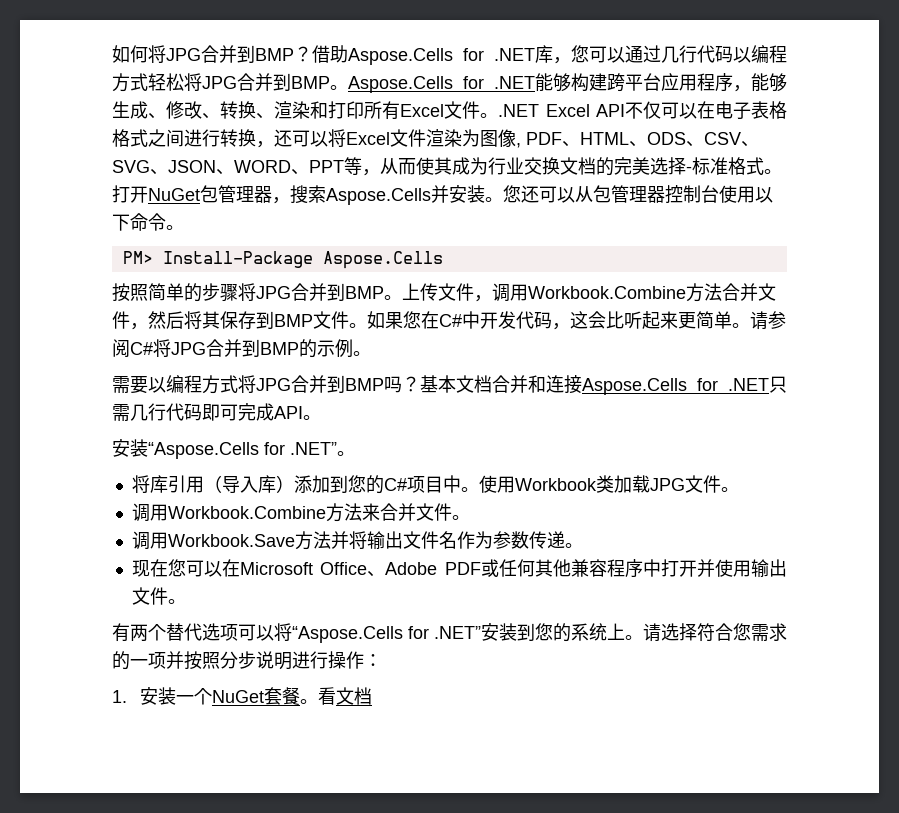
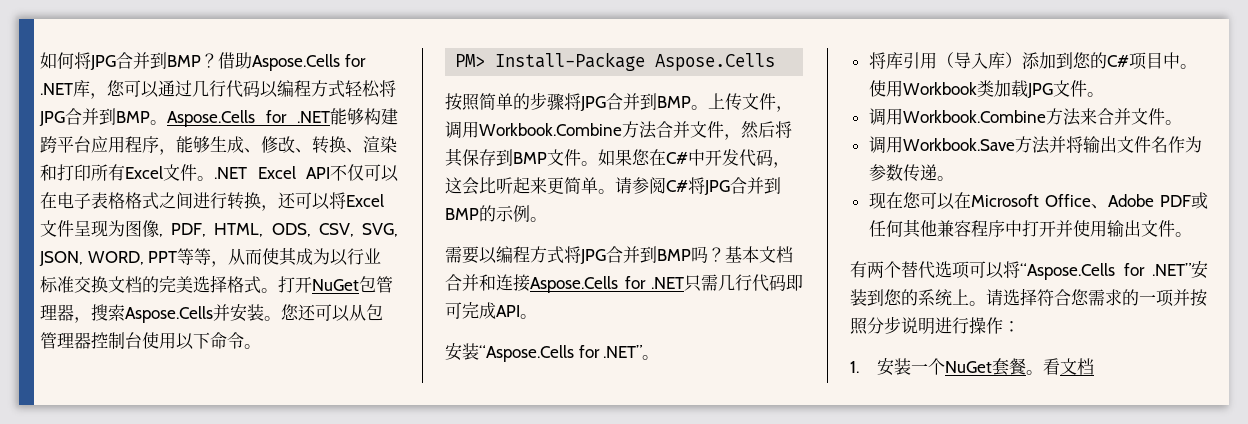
- Aspose.Cells for .NET能够构建跨平台应用程序，能够生成、修改、转换、渲染和打印所有Excel文件。.NET Excel API不仅可以在电子表格格式之间进行转换，还可以将Excel文件渲染为图像, PDF、HTML、ODS、CSV、SVG、JSON、WORD、PPT等，从而使其成为行业交换文档的完美选择-标准格式。
+ Aspose.Cells for .NET能够构建跨平台应用程序，能够生成、修改、转换、渲染和打印所有Excel文件。.NET Excel API不仅可以在电子表格格式之间进行转换，还可以将Excel文件呈现为图像, PDF, HTML, ODS, CSV, SVG, JSON, WORD, PPT等等，从而使其成为以行业标准交换文档的完美选择格式。

